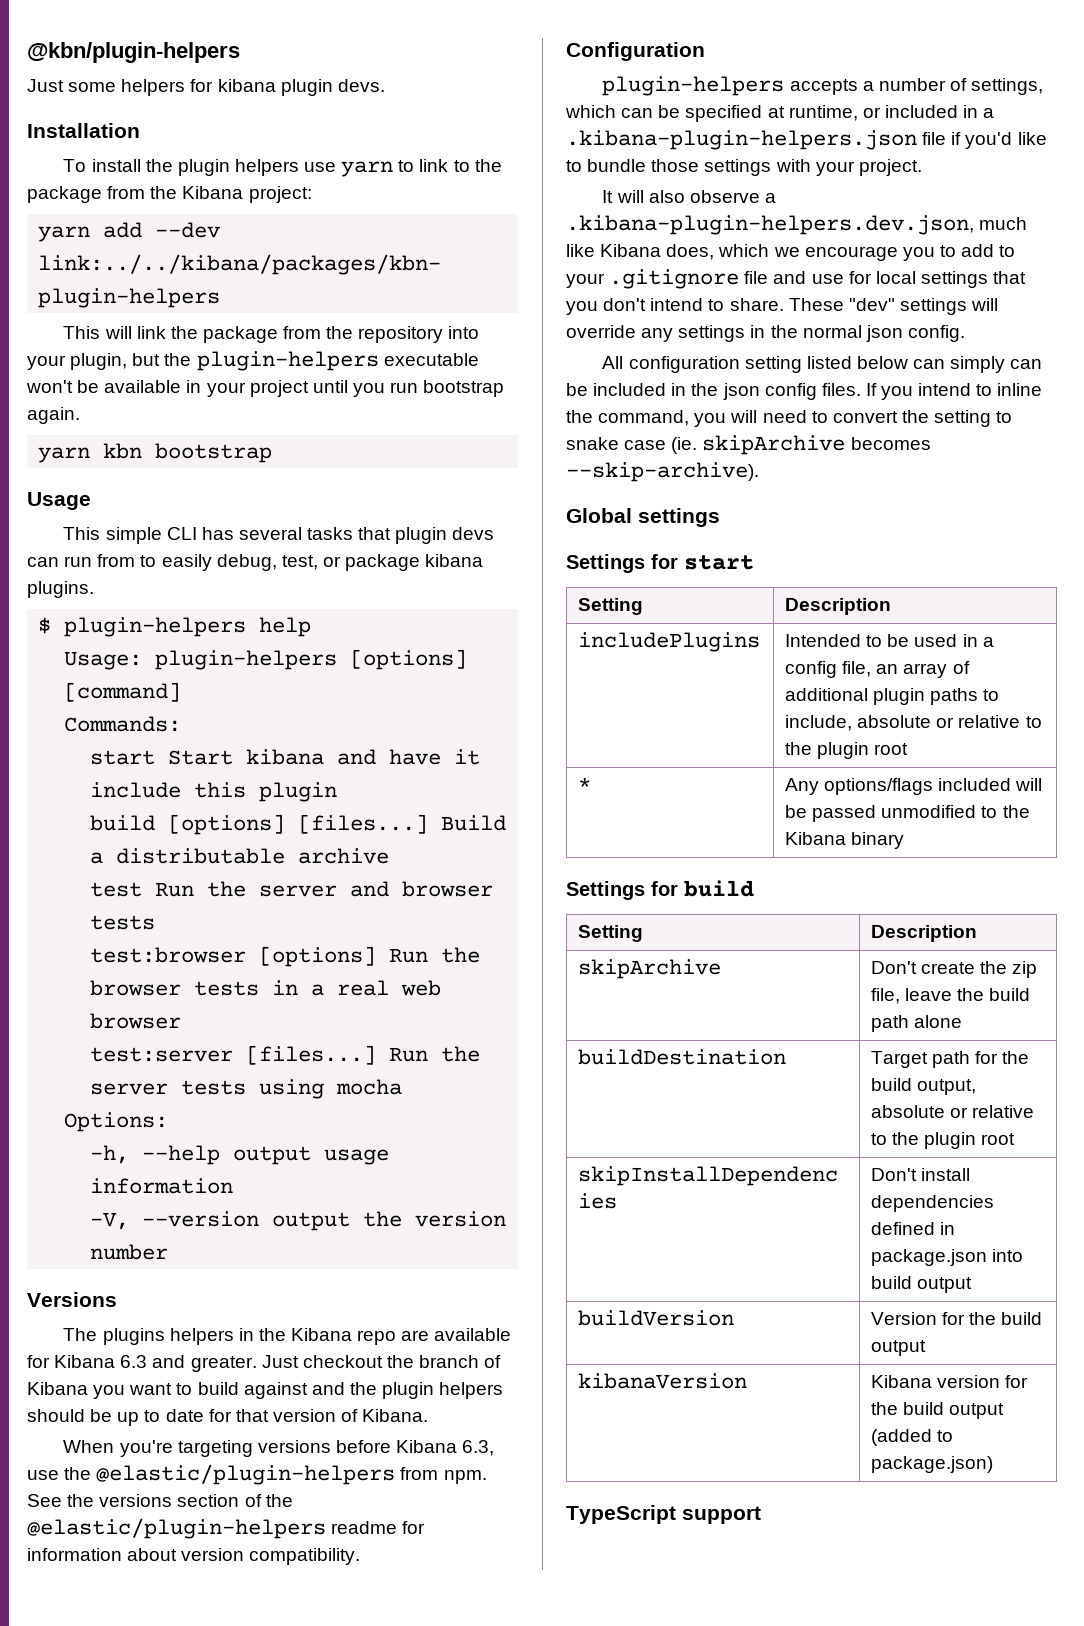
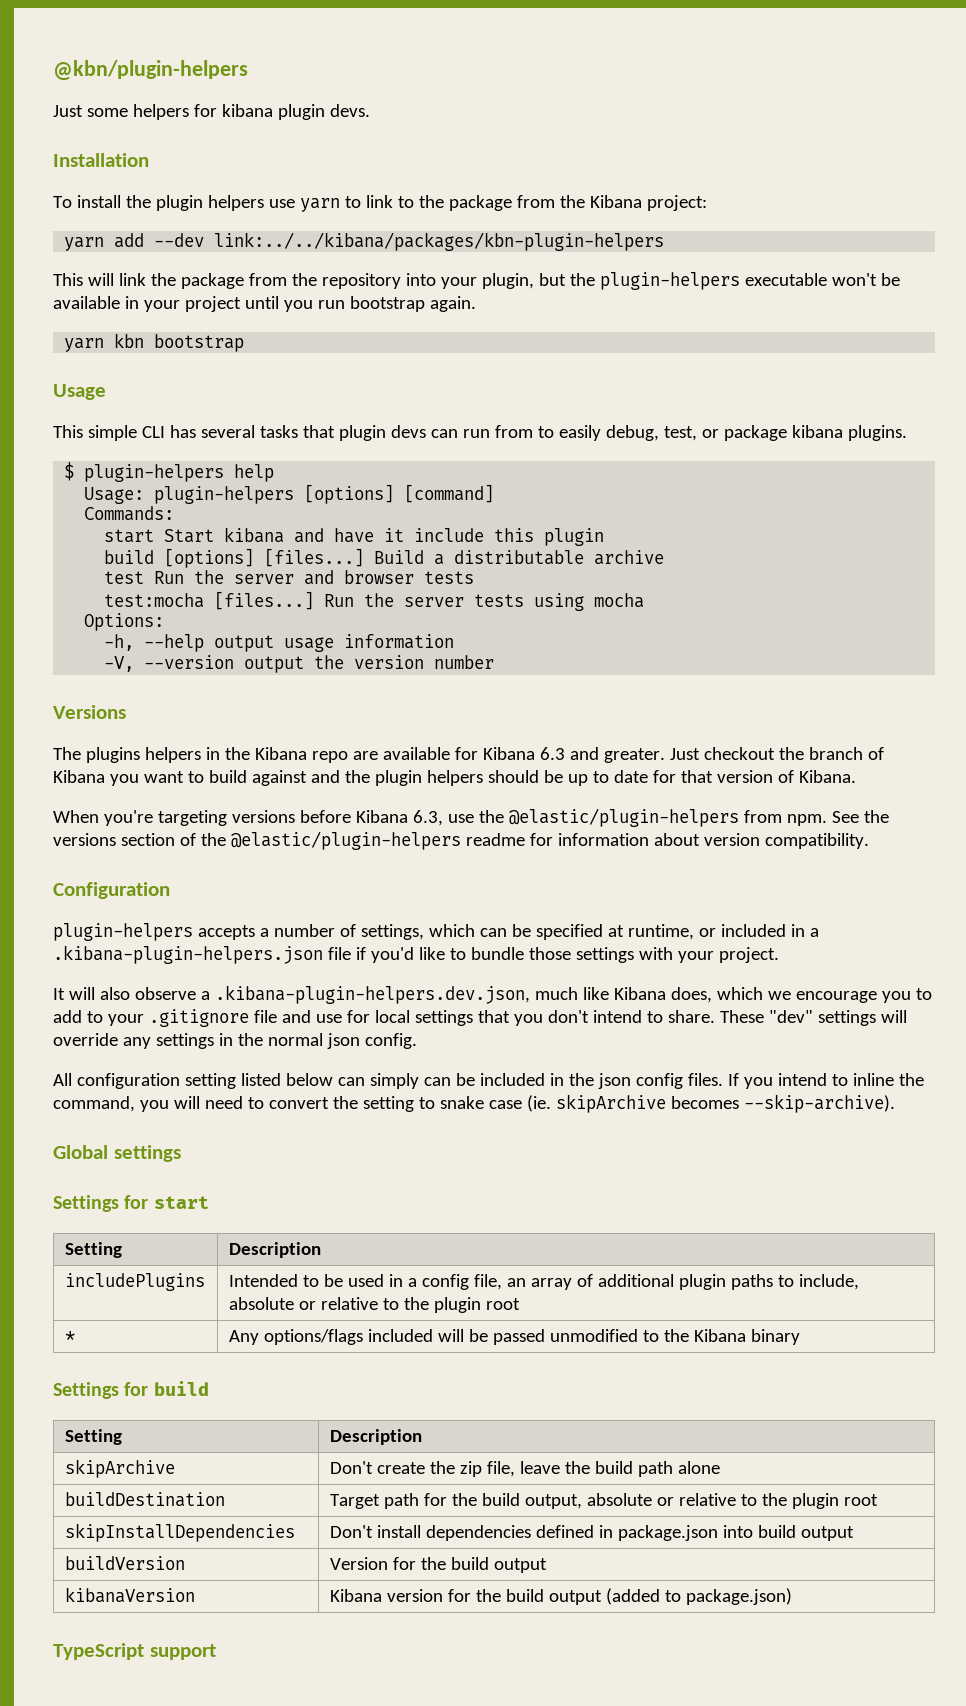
- test:browser [options] Run the browser tests in a real web browser
- test:server [files...]
+ test:mocha [files...]

